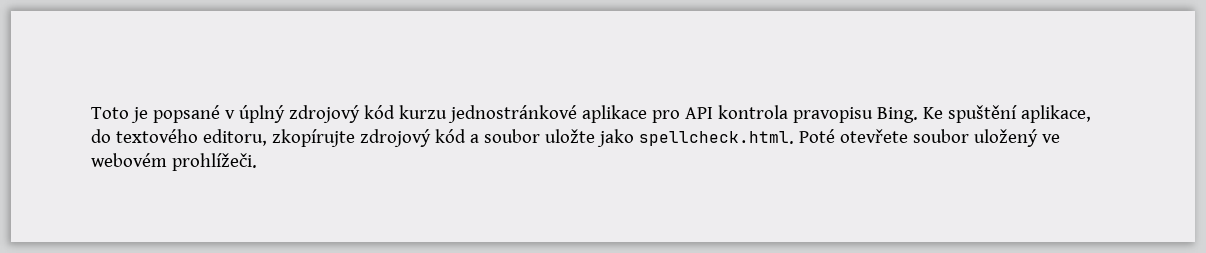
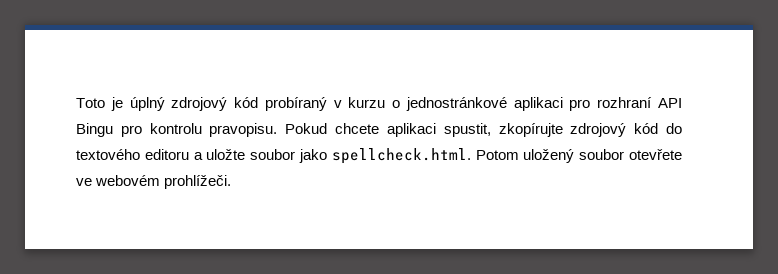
- Toto je popsané v úplný zdrojový kód kurzu jednostránkové aplikace pro API kontrola pravopisu Bing. Ke spuštění aplikace, do textového editoru, zkopírujte zdrojový kód a soubor uložte jako spellcheck.html. Poté otevřete soubor uložený ve webovém prohlížeči.
+ Toto je úplný zdrojový kód probíraný v kurzu o jednostránkové aplikaci pro rozhraní API Bingu pro kontrolu pravopisu. Pokud chcete aplikaci spustit, zkopírujte zdrojový kód do textového editoru a uložte soubor jako spellcheck.html. Potom uložený soubor otevřete ve webovém prohlížeči.

